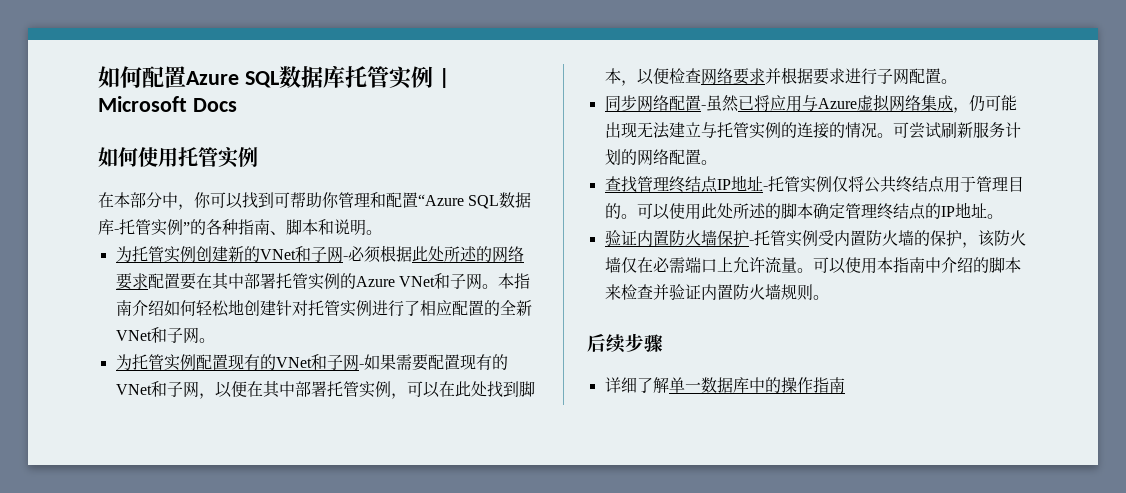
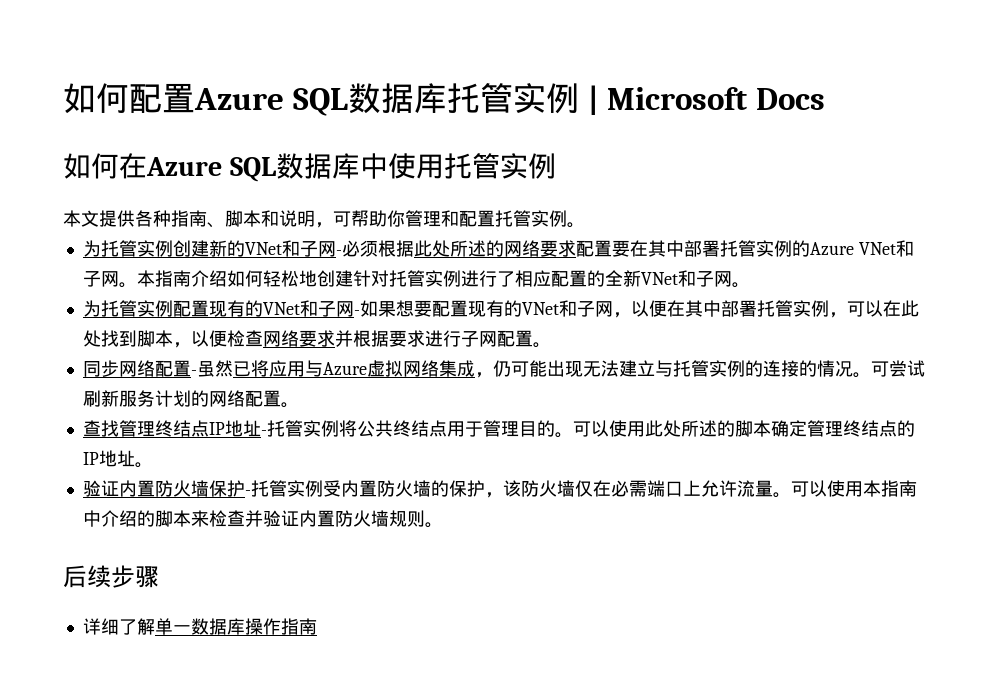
- 如何使用托管实例
+ 如何在Azure SQL数据库中使用托管实例
- 在本部分中，你可以找到可帮助你管理和配置“Azure SQL数据库-托管实例”的各种指南、脚本和说明。
+ 本文提供各种指南、脚本和说明，可帮助你管理和配置托管实例。
- 为托管实例配置现有的VNet和子网-如果需要配置现有的VNet和子网，以便在其中部署托管实例，可以在此处找到脚本，以便检查网络要求并根据要求进行子网配置。
+ 为托管实例配置现有的VNet和子网-如果想要配置现有的VNet和子网，以便在其中部署托管实例，可以在此处找到脚本，以便检查网络要求并根据要求进行子网配置。
- 查找管理终结点IP地址-托管实例仅将公共终结点用于管理目的。
+ 查找管理终结点IP地址-托管实例将公共终结点用于管理目的。
- 详细了解单一数据库中的操作指南
+ 详细了解单一数据库操作指南

